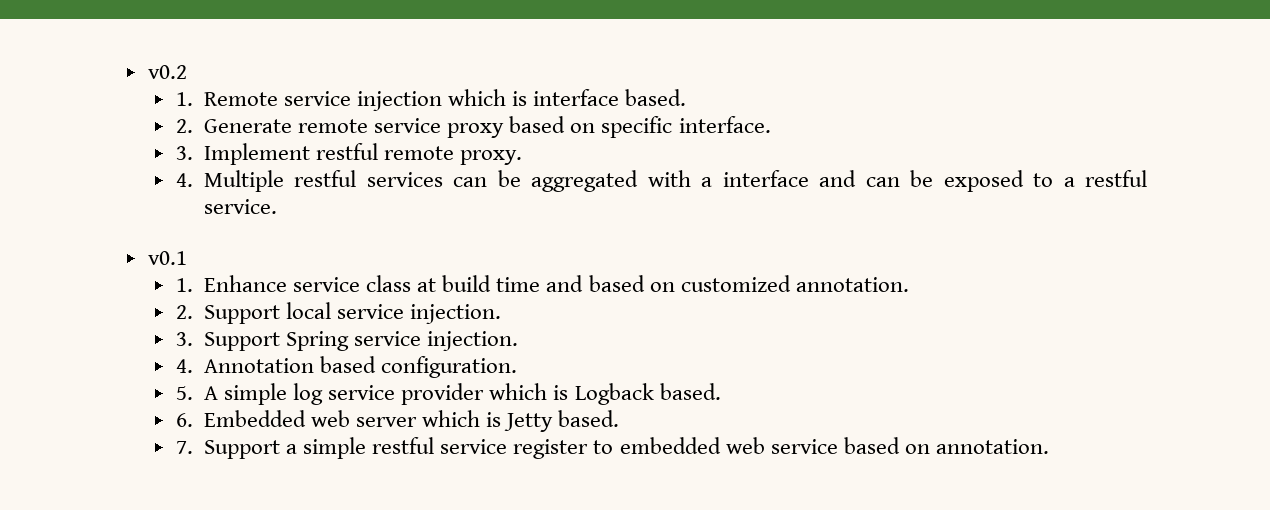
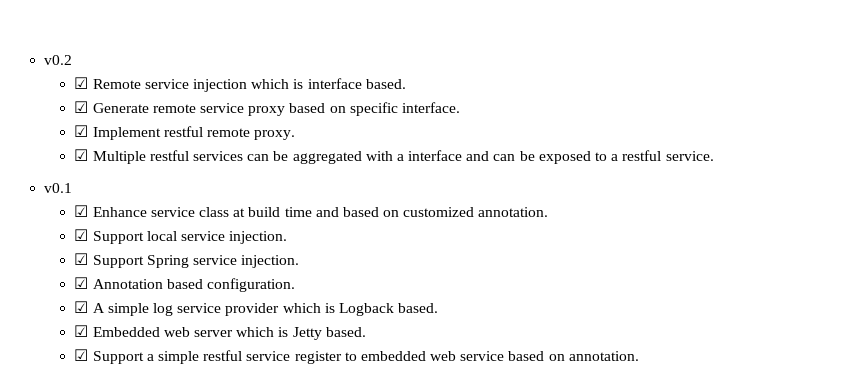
- 1. Remote service injection which is interface based.
+ ☑ Remote service injection which is interface based.
- 2. Generate remote service proxy based on specific interface.
+ ☑ Generate remote service proxy based on specific interface.
- 3. Implement restful remote proxy.
+ ☑ Implement restful remote proxy.
- 4. Multiple restful services can be aggregated with a interface and can be exposed to a restful service.
+ ☑ Multiple restful services can be aggregated with a interface and can be exposed to a restful service.
- 1. Enhance service class at build time and based on customized annotation.
+ ☑ Enhance service class at build time and based on customized annotation.
- 2. Support local service injection.
+ ☑ Support local service injection.
- 3. Support Spring service injection.
+ ☑ Support Spring service injection.
- 4. Annotation based configuration.
+ ☑ Annotation based configuration.
- 5. A simple log service provider which is Logback based.
+ ☑ A simple log service provider which is Logback based.
- 6. Embedded web server which is Jetty based.
+ ☑ Embedded web server which is Jetty based.
- 7. Support a simple restful service register to embedded web service based on annotation.
+ ☑ Support a simple restful service register to embedded web service based on annotation.

